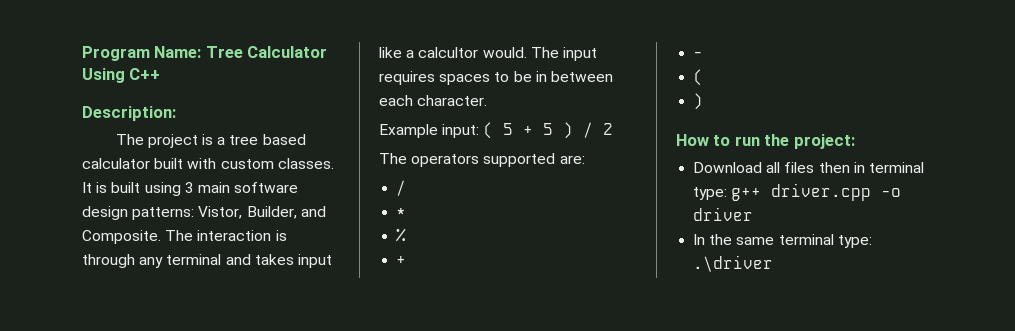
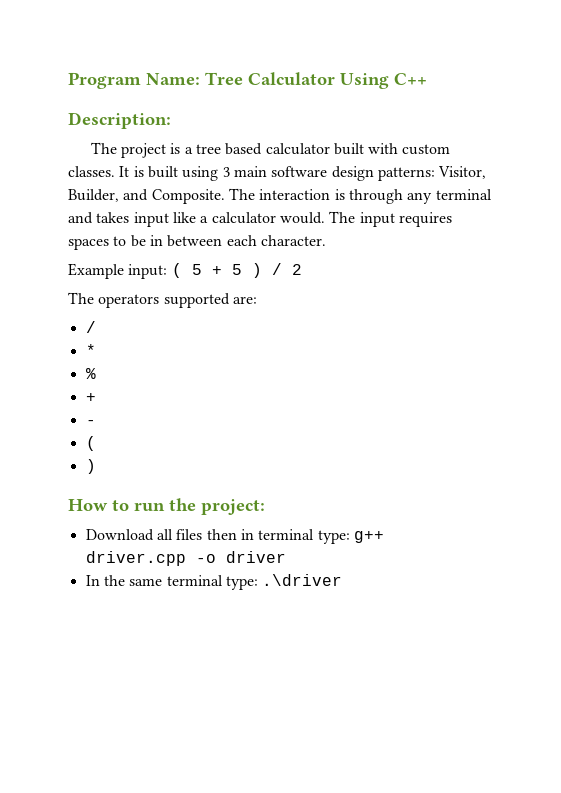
- It is built using 3 main software design patterns: Vistor, Builder, and Composite.
+ It is built using 3 main software design patterns: Visitor, Builder, and Composite.
- The interaction is through any terminal and takes input like a calcultor would.
+ The interaction is through any terminal and takes input like a calculator would.

